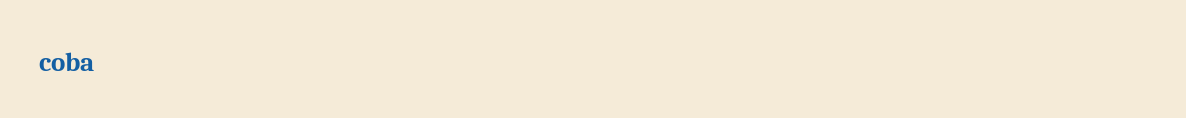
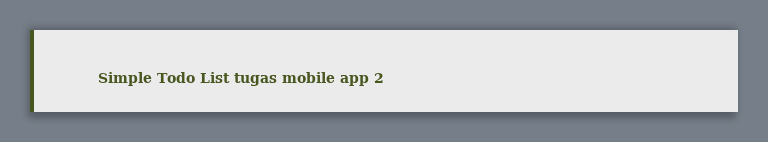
- coba
+ Simple Todo List tugas mobile app 2

